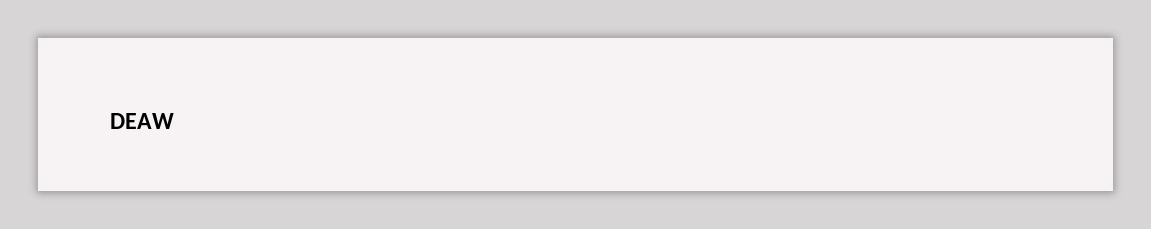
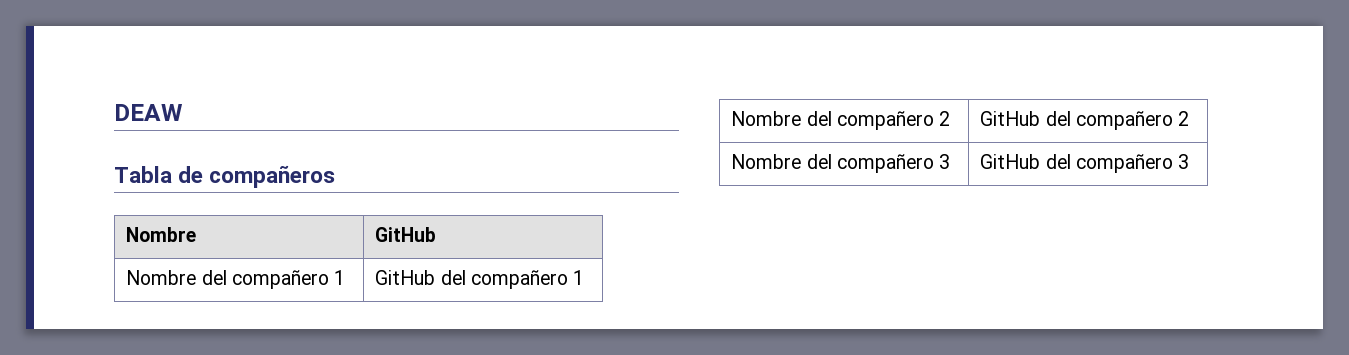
+ Tabla de compañeros
+ Nombre | GitHub
+ Nombre del compañero 1 | GitHub del compañero 1
+ Nombre del compañero 2 | GitHub del compañero 2
+ Nombre del compañero 3 | GitHub del compañero 3

